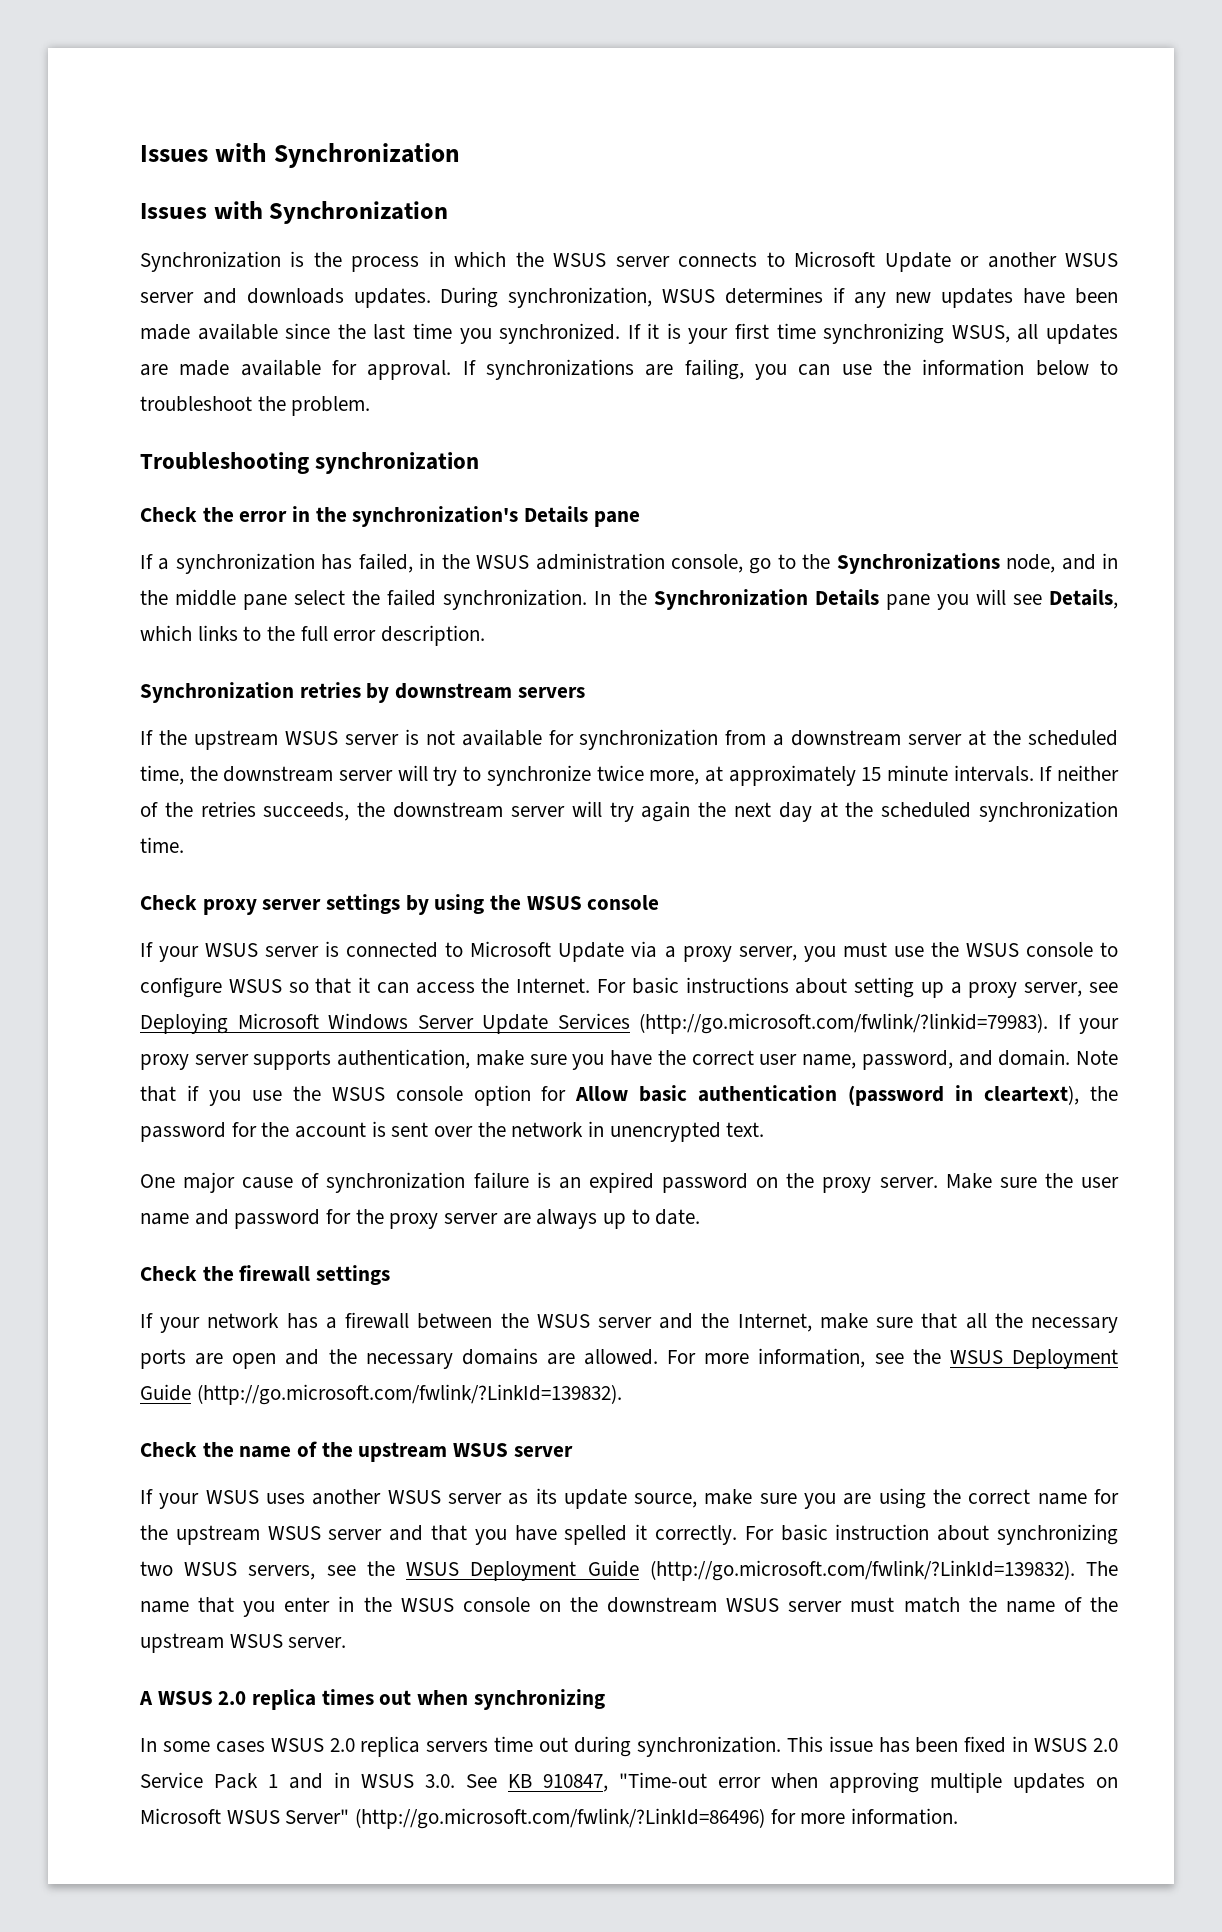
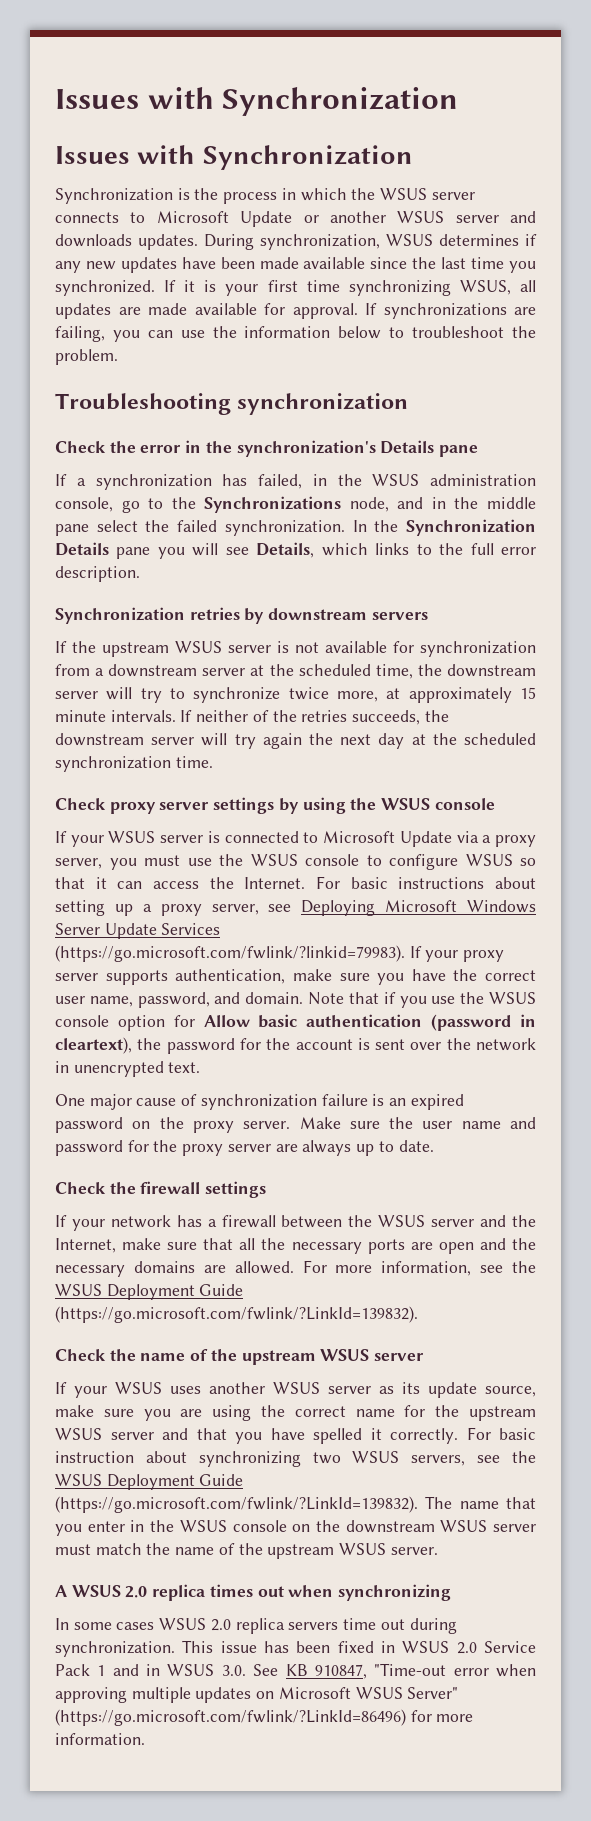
- For basic instructions about setting up a proxy server, see Deploying Microsoft Windows Server Update Services (http://go.microsoft.com/fwlink/?linkid=79983). If your proxy server supports authentication, make sure you have the correct user name, password, and domain.
+ For basic instructions about setting up a proxy server, see Deploying Microsoft Windows Server Update Services (https://go.microsoft.com/fwlink/?linkid=79983). If your proxy server supports authentication, make sure you have the correct user name, password, and domain.
- For more information, see the WSUS Deployment Guide (http://go.microsoft.com/fwlink/?LinkId=139832).
+ For more information, see the WSUS Deployment Guide (https://go.microsoft.com/fwlink/?LinkId=139832).
- For basic instruction about synchronizing two WSUS servers, see the WSUS Deployment Guide (http://go.microsoft.com/fwlink/?LinkId=139832). The name that you enter in the WSUS console on the downstream WSUS server must match the name of the upstream WSUS server.
+ For basic instruction about synchronizing two WSUS servers, see the WSUS Deployment Guide (https://go.microsoft.com/fwlink/?LinkId=139832). The name that you enter in the WSUS console on the downstream WSUS server must match the name of the upstream WSUS server.
- This issue has been fixed in WSUS 2.0 Service Pack 1 and in WSUS 3.0. See KB 910847, "Time-out error when approving multiple updates on Microsoft WSUS Server" (http://go.microsoft.com/fwlink/?LinkId=86496) for more information.
+ This issue has been fixed in WSUS 2.0 Service Pack 1 and in WSUS 3.0. See KB 910847, "Time-out error when approving multiple updates on Microsoft WSUS Server" (https://go.microsoft.com/fwlink/?LinkId=86496) for more information.

